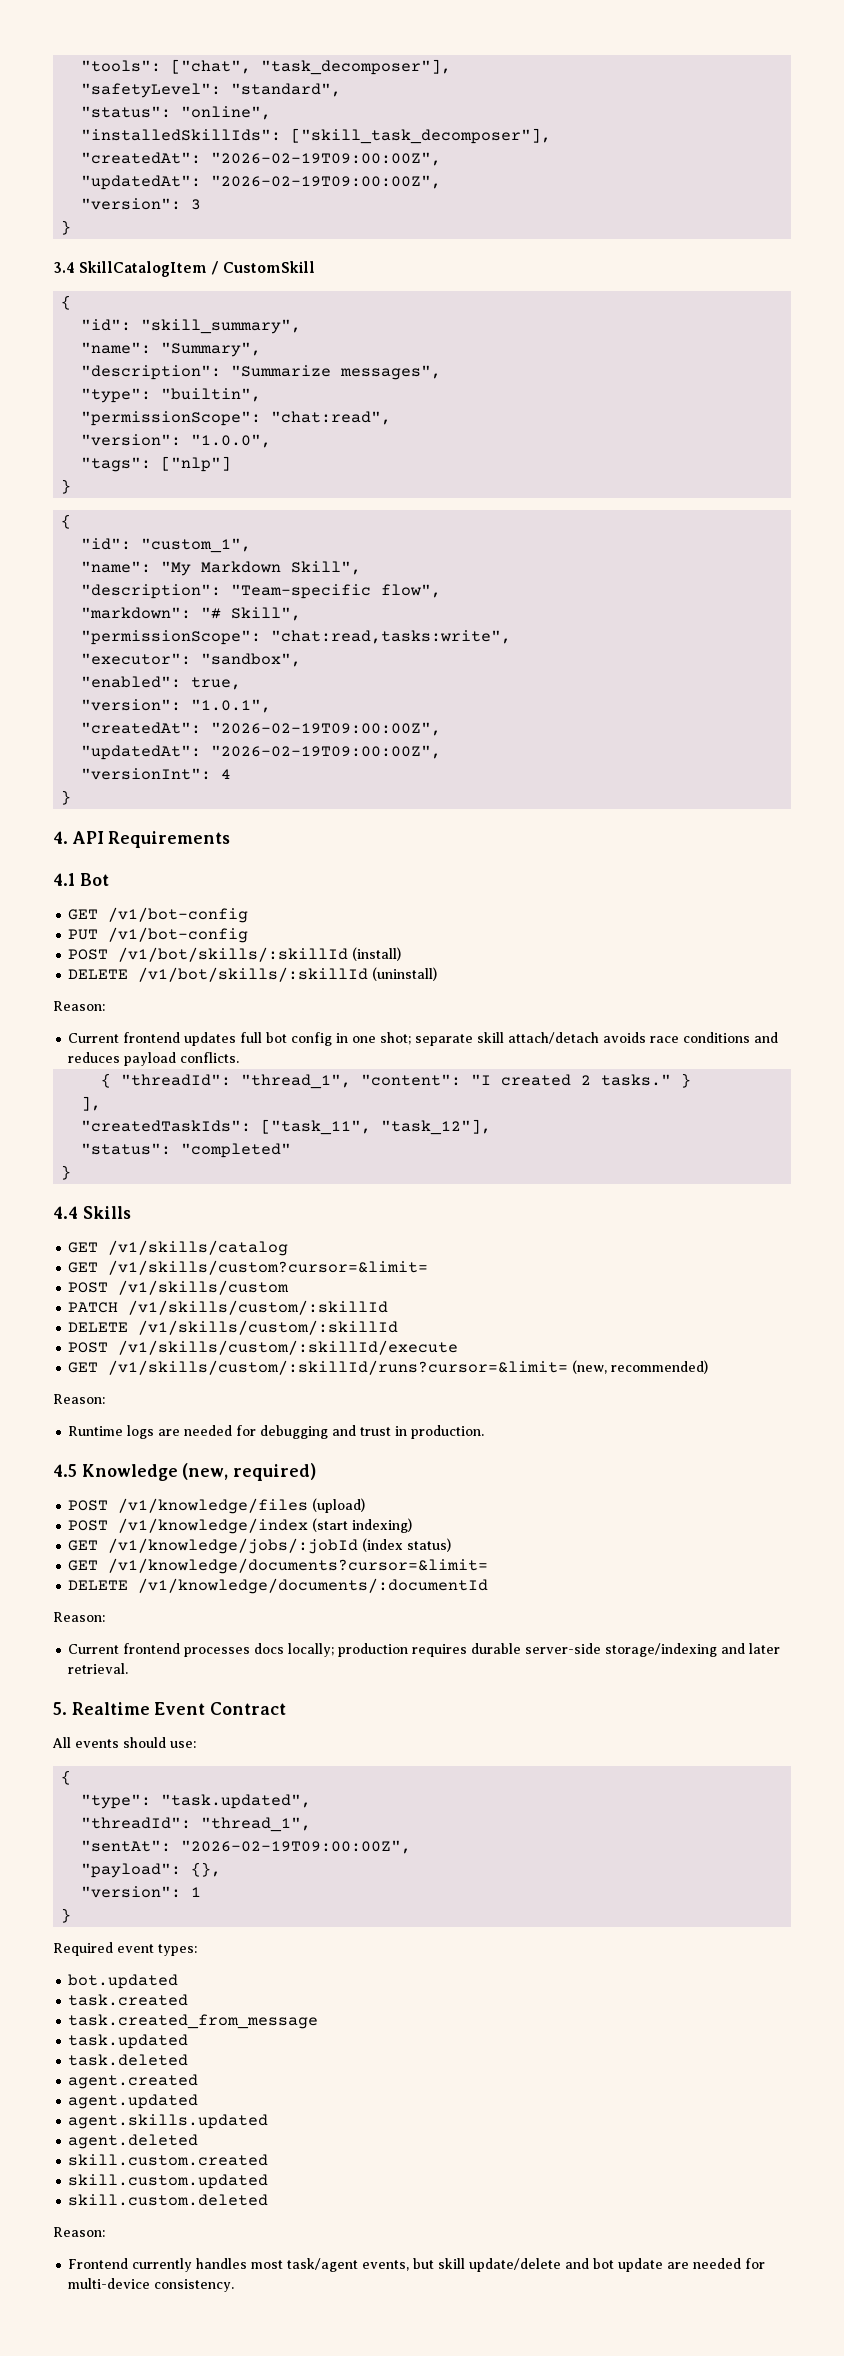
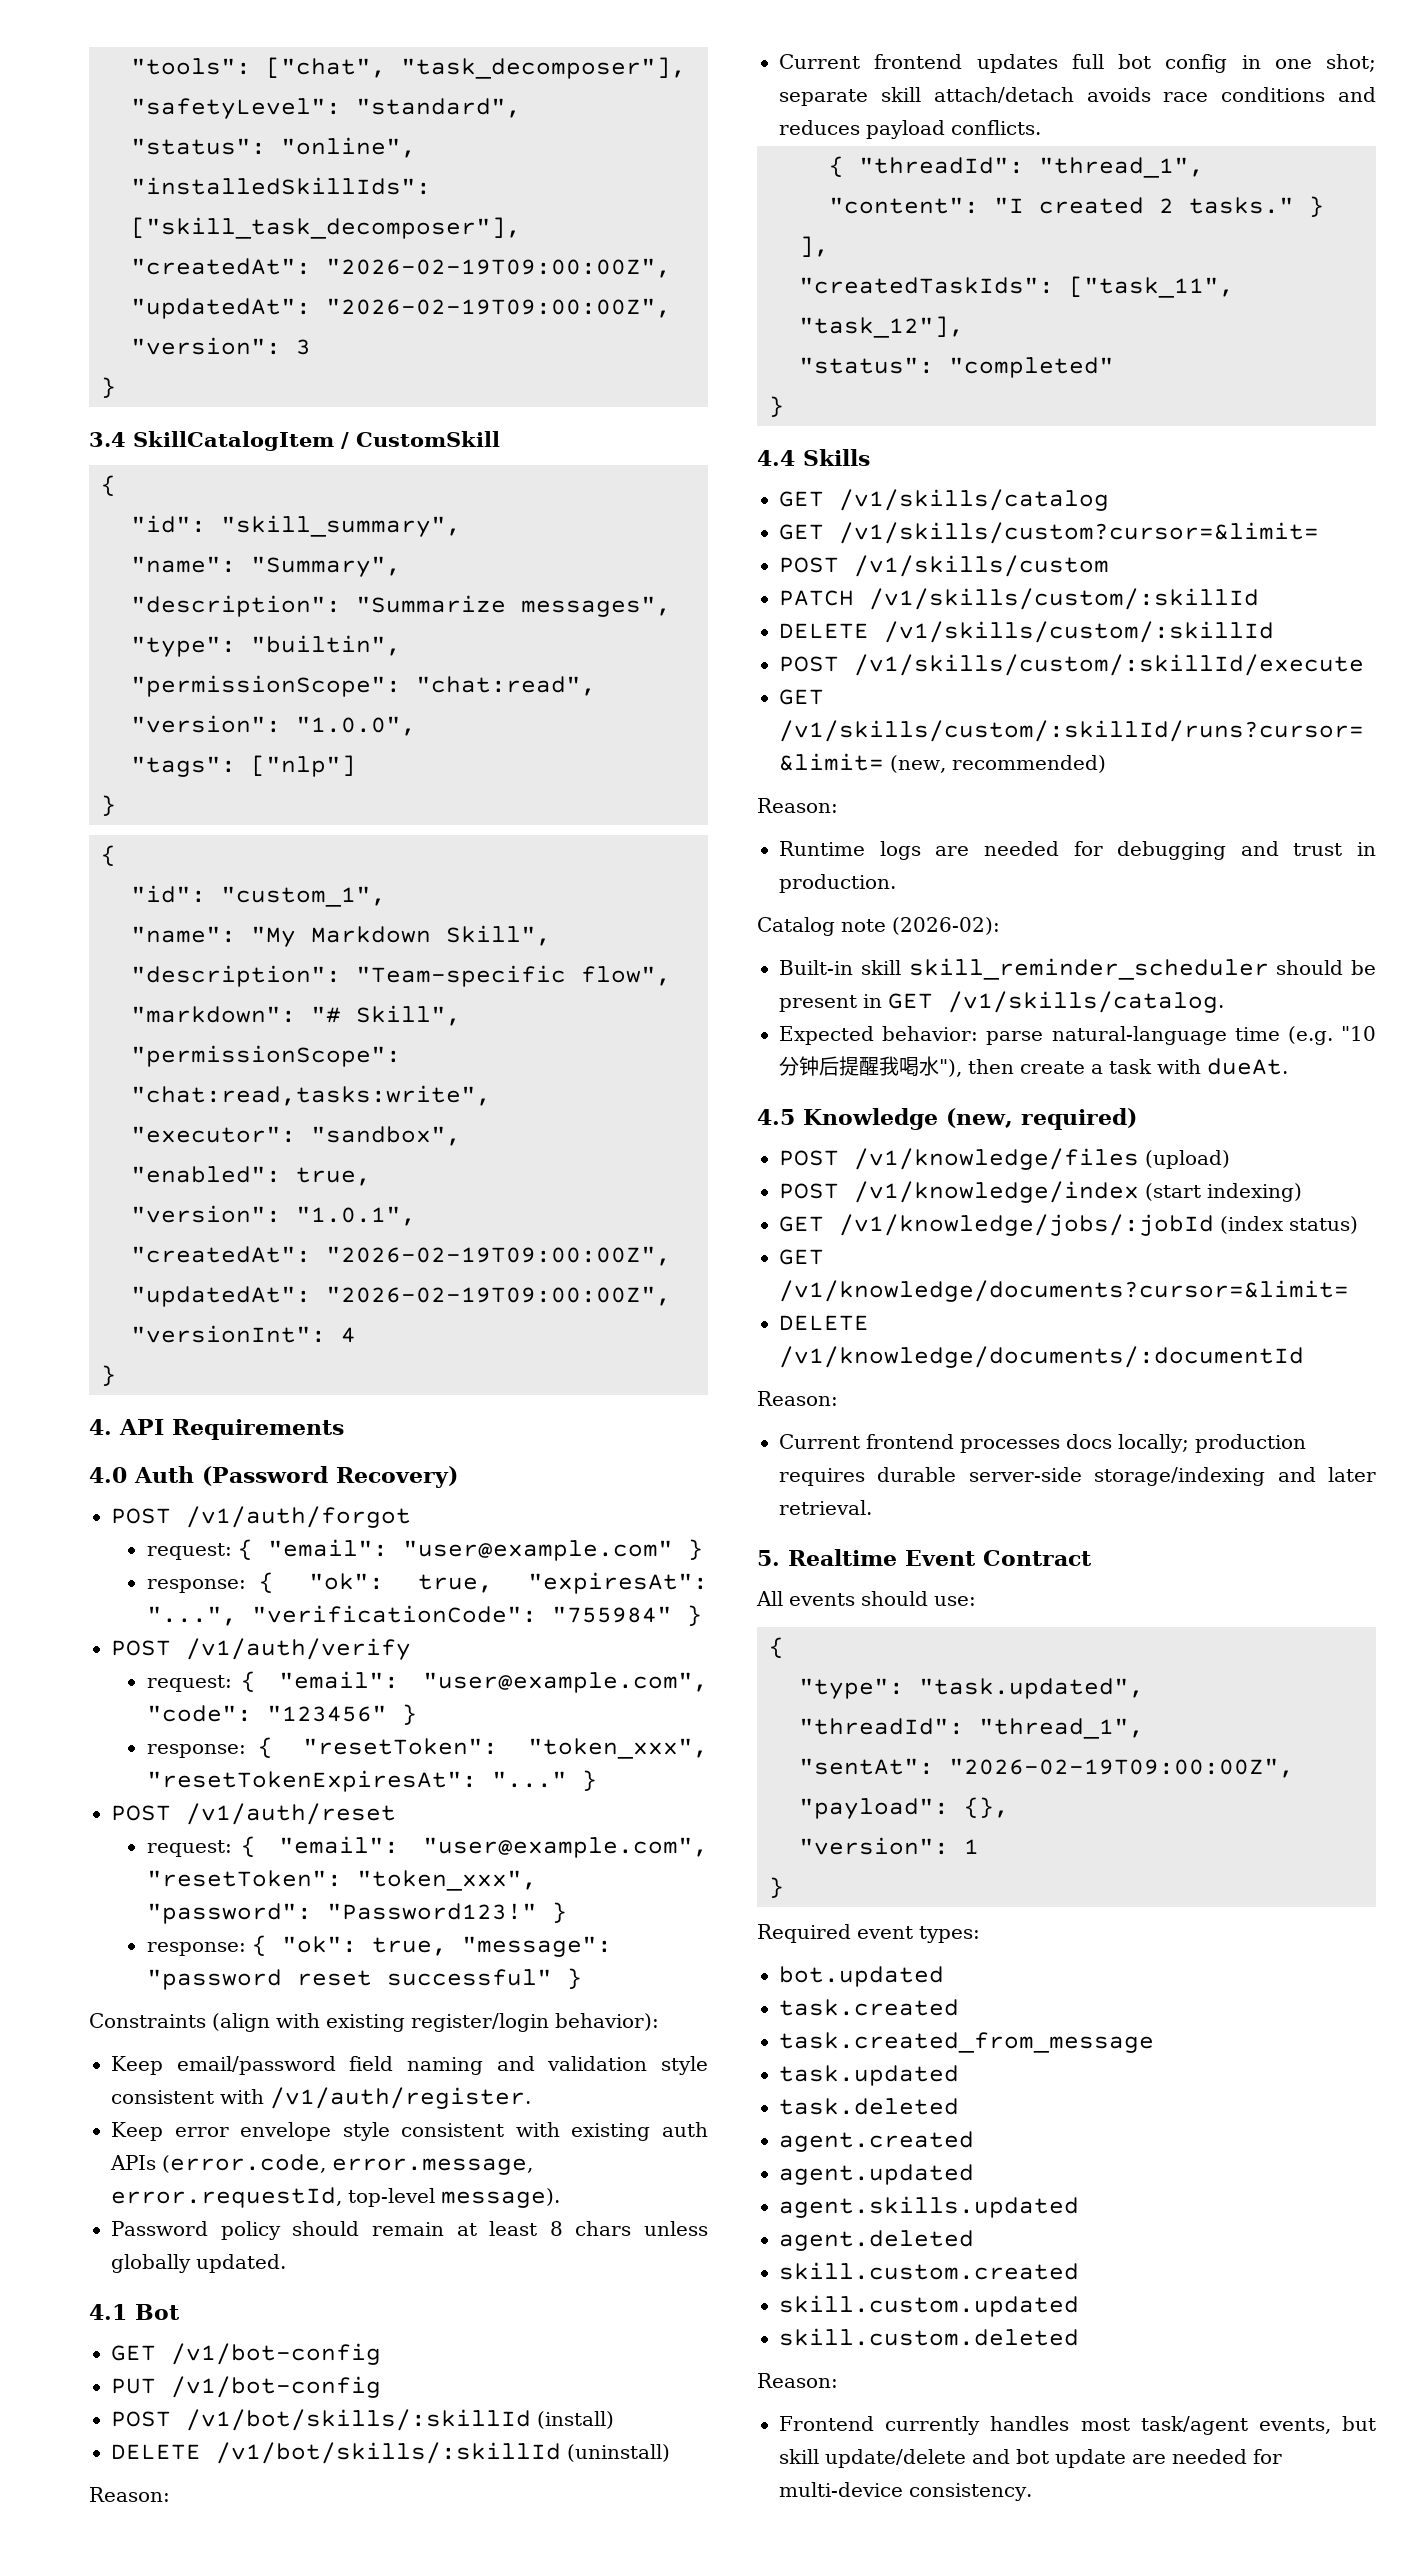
+ 4.0 Auth (Password Recovery)
+ POST /v1/auth/forgot
+ request: { "email": "user@example.com" }
+ response: { "ok": true, "expiresAt": "...", "verificationCode": "755984" }
+ POST /v1/auth/verify
+ request: { "email": "user@example.com", "code": "123456" }
+ response: { "resetToken": "token_xxx", "resetTokenExpiresAt": "..." }
+ POST /v1/auth/reset
+ request: { "email": "user@example.com", "resetToken": "token_xxx", "password": "Password123!" }
+ response: { "ok": true, "message": "password reset successful" }
+ Constraints (align with existing register/login behavior):
+ Keep email/password field naming and validation style consistent with /v1/auth/register.
+ Keep error envelope style consistent with existing auth APIs (error.code, error.message, error.requestId, top-level message).
+ Password policy should remain at least 8 chars unless globally updated.
+ Catalog note (2026-02):
+ Built-in skill skill_reminder_scheduler should be present in GET /v1/skills/catalog.
+ Expected behavior: parse natural-language time (e.g. "10分钟后提醒我喝水"), then create a task with dueAt.

